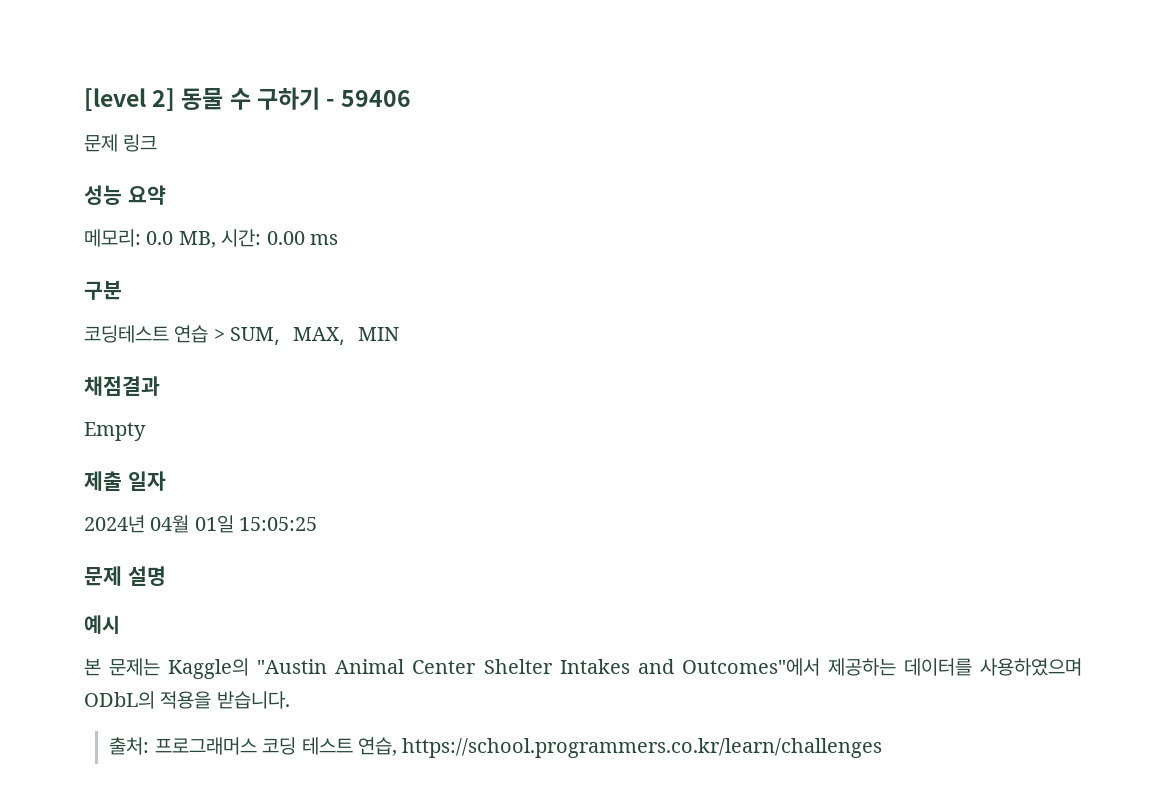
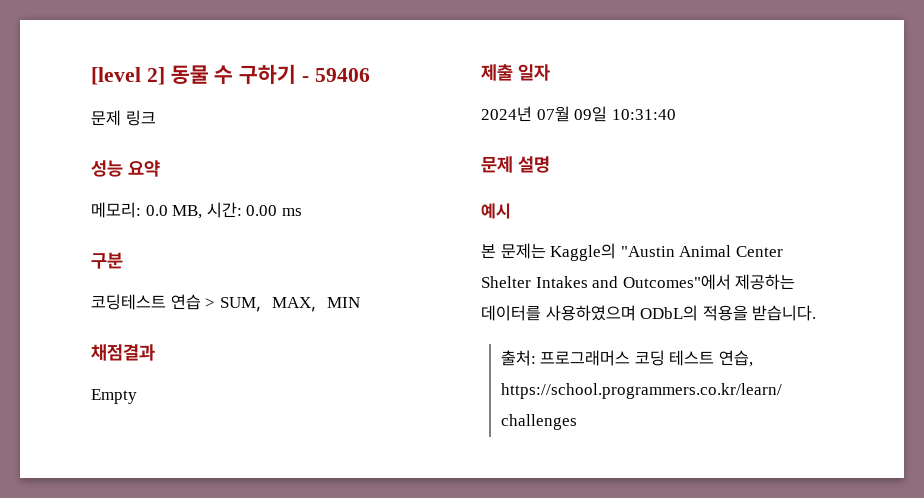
- 2024년 04월 01일 15:05:25
+ 2024년 07월 09일 10:31:40

